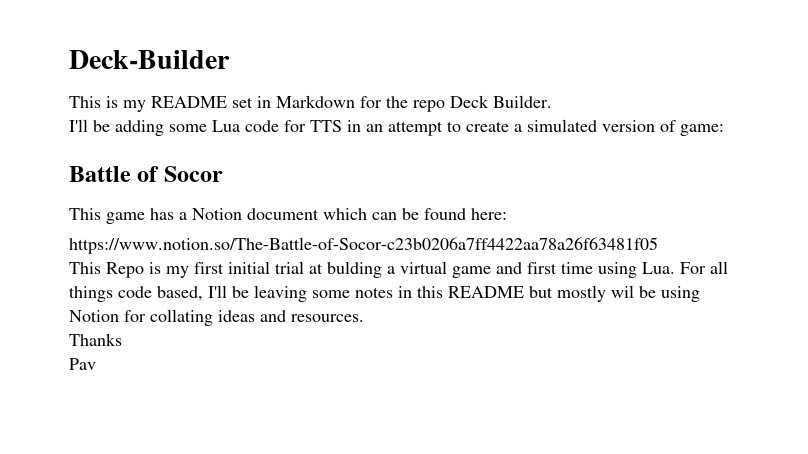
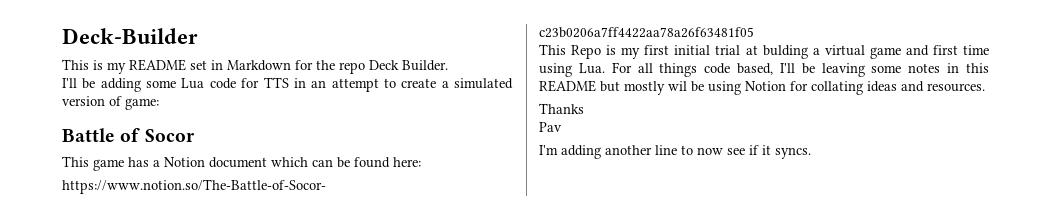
+ I'm adding another line to now see if it syncs.

